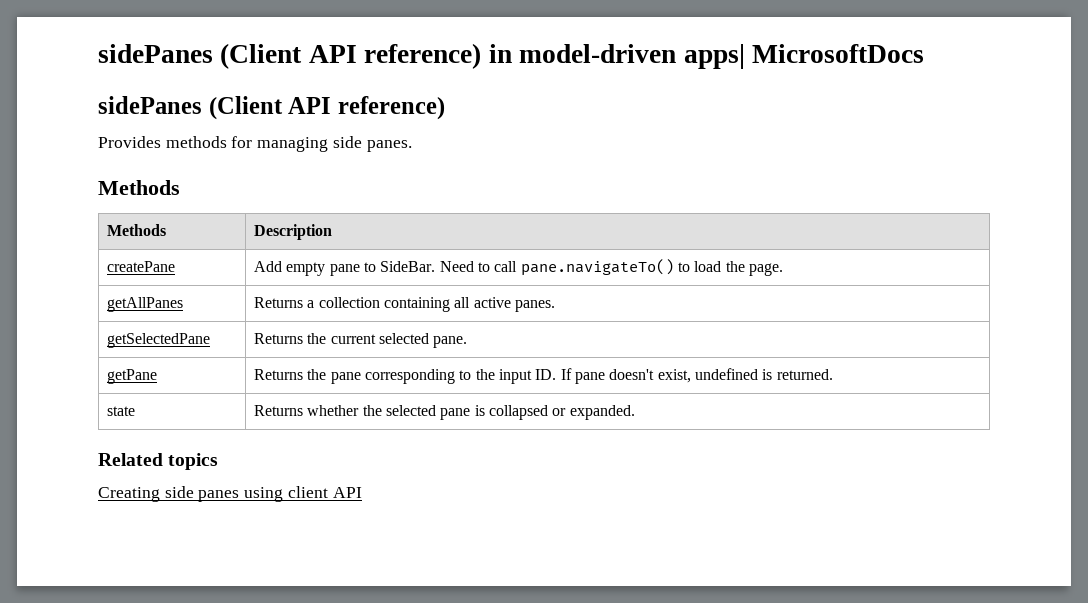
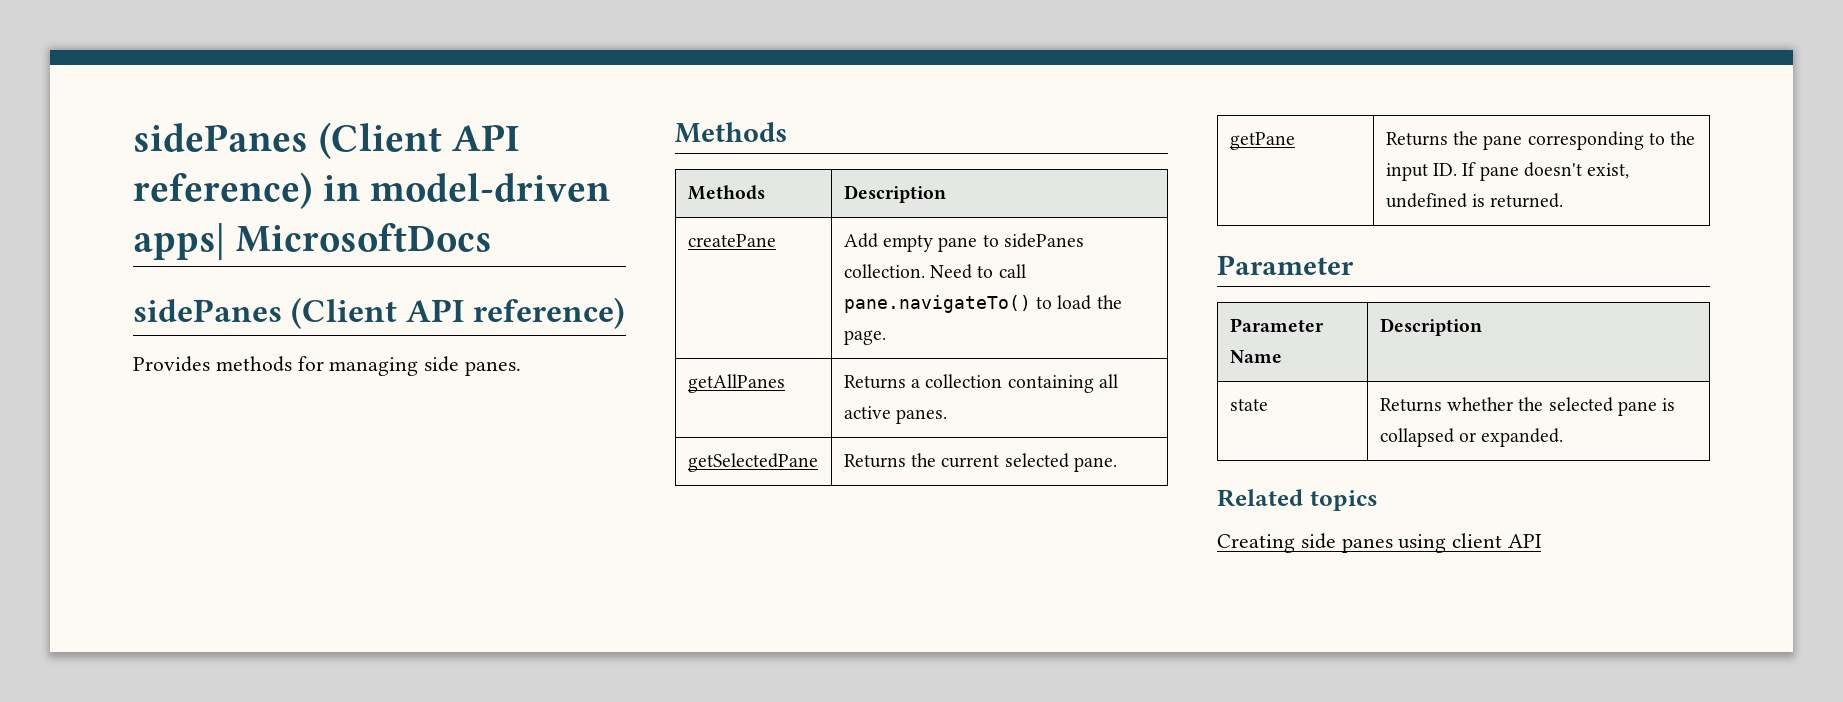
- createPane | Add empty pane to SideBar. Need to call pane.navigateTo() to load the page.
+ createPane | Add empty pane to sidePanes collection. Need to call pane.navigateTo() to load the page.
  getPane | Returns the pane corresponding to the input ID. If pane doesn't exist, undefined is returned.
+ Parameter
+ Parameter Name | Description

